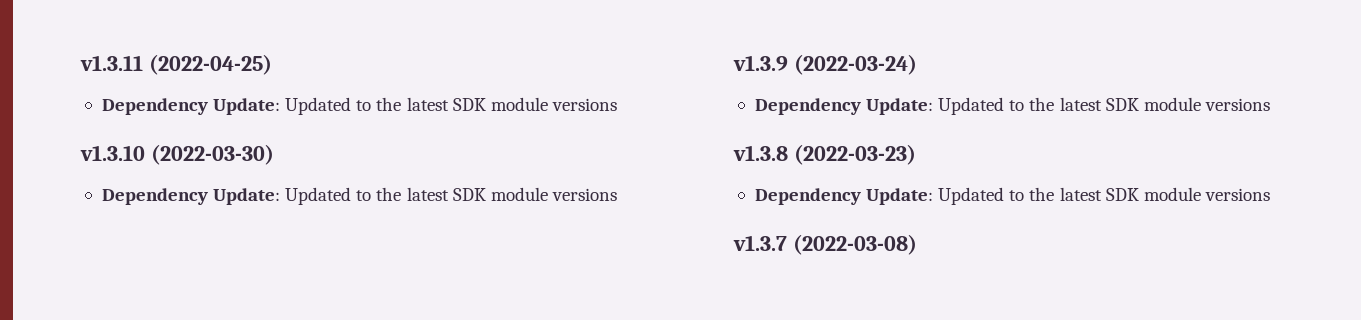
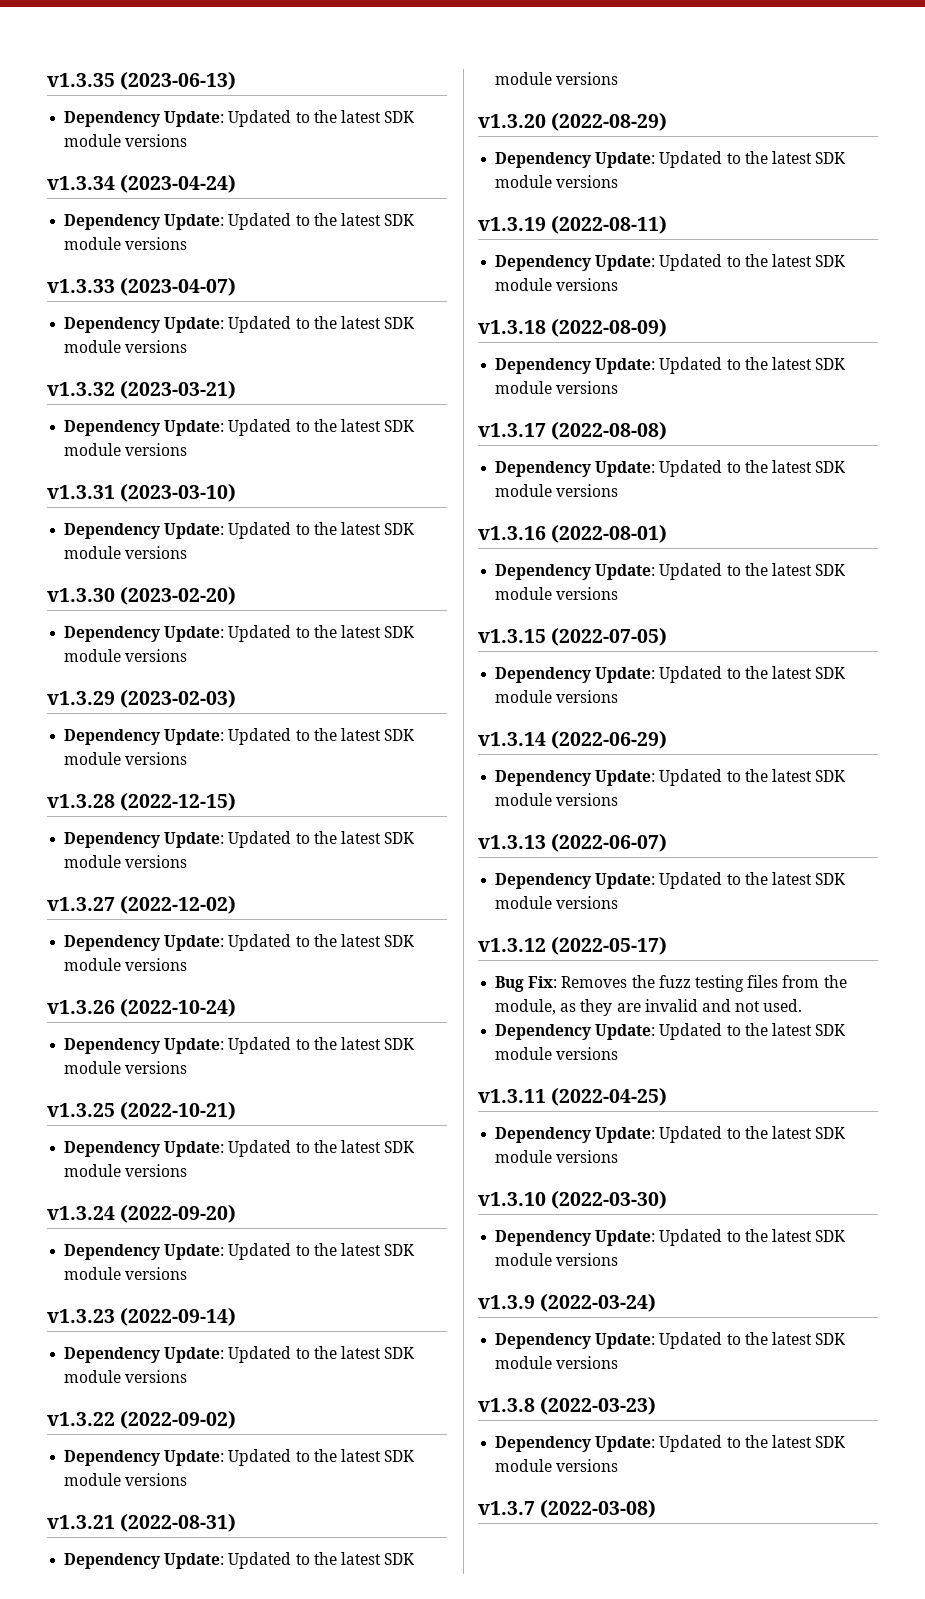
+ v1.3.35 (2023-06-13)
+ Dependency Update: Updated to the latest SDK module versions
+ v1.3.34 (2023-04-24)
+ Dependency Update: Updated to the latest SDK module versions
+ v1.3.33 (2023-04-07)
+ Dependency Update: Updated to the latest SDK module versions
+ v1.3.32 (2023-03-21)
+ Dependency Update: Updated to the latest SDK module versions
+ v1.3.31 (2023-03-10)
+ Dependency Update: Updated to the latest SDK module versions
+ v1.3.30 (2023-02-20)
+ Dependency Update: Updated to the latest SDK module versions
+ v1.3.29 (2023-02-03)
+ Dependency Update: Updated to the latest SDK module versions
+ v1.3.28 (2022-12-15)
+ Dependency Update: Updated to the latest SDK module versions
+ v1.3.27 (2022-12-02)
+ Dependency Update: Updated to the latest SDK module versions
+ v1.3.26 (2022-10-24)
+ Dependency Update: Updated to the latest SDK module versions
+ v1.3.25 (2022-10-21)
+ Dependency Update: Updated to the latest SDK module versions
+ v1.3.24 (2022-09-20)
+ Dependency Update: Updated to the latest SDK module versions
+ v1.3.23 (2022-09-14)
+ Dependency Update: Updated to the latest SDK module versions
+ v1.3.22 (2022-09-02)
+ Dependency Update: Updated to the latest SDK module versions
+ v1.3.21 (2022-08-31)
+ Dependency Update: Updated to the latest SDK module versions
+ v1.3.20 (2022-08-29)
+ Dependency Update: Updated to the latest SDK module versions
+ v1.3.19 (2022-08-11)
+ Dependency Update: Updated to the latest SDK module versions
+ v1.3.18 (2022-08-09)
+ Dependency Update: Updated to the latest SDK module versions
+ v1.3.17 (2022-08-08)
+ Dependency Update: Updated to the latest SDK module versions
+ v1.3.16 (2022-08-01)
+ Dependency Update: Updated to the latest SDK module versions
+ v1.3.15 (2022-07-05)
+ Dependency Update: Updated to the latest SDK module versions
+ v1.3.14 (2022-06-29)
+ Dependency Update: Updated to the latest SDK module versions
+ v1.3.13 (2022-06-07)
+ Dependency Update: Updated to the latest SDK module versions
+ v1.3.12 (2022-05-17)
+ Bug Fix: Removes the fuzz testing files from the module, as they are invalid and not used.
+ Dependency Update: Updated to the latest SDK module versions

